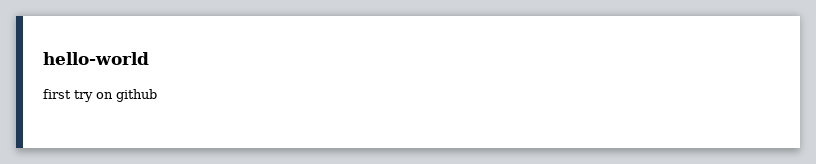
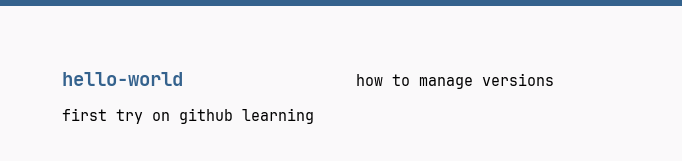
- first try on github
+ first try on github learning how to manage versions

